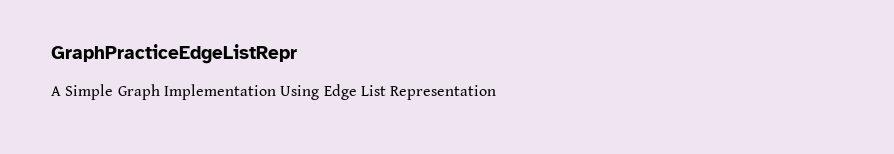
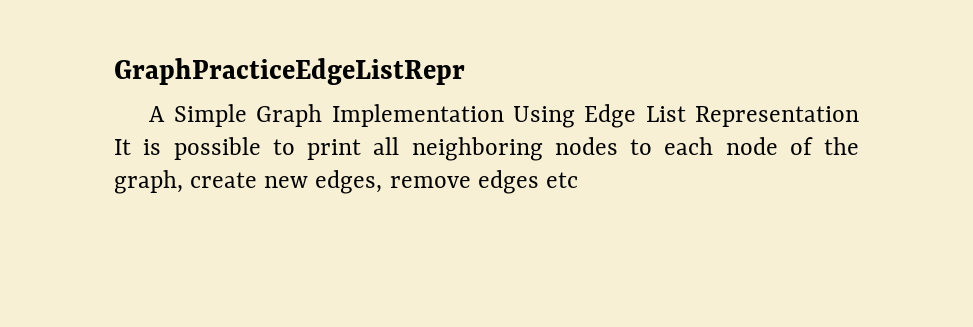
- A Simple Graph Implementation Using Edge List Representation
+ A Simple Graph Implementation Using Edge List Representation It is possible to print all neighboring nodes to each node of the graph, create new edges, remove edges etc

